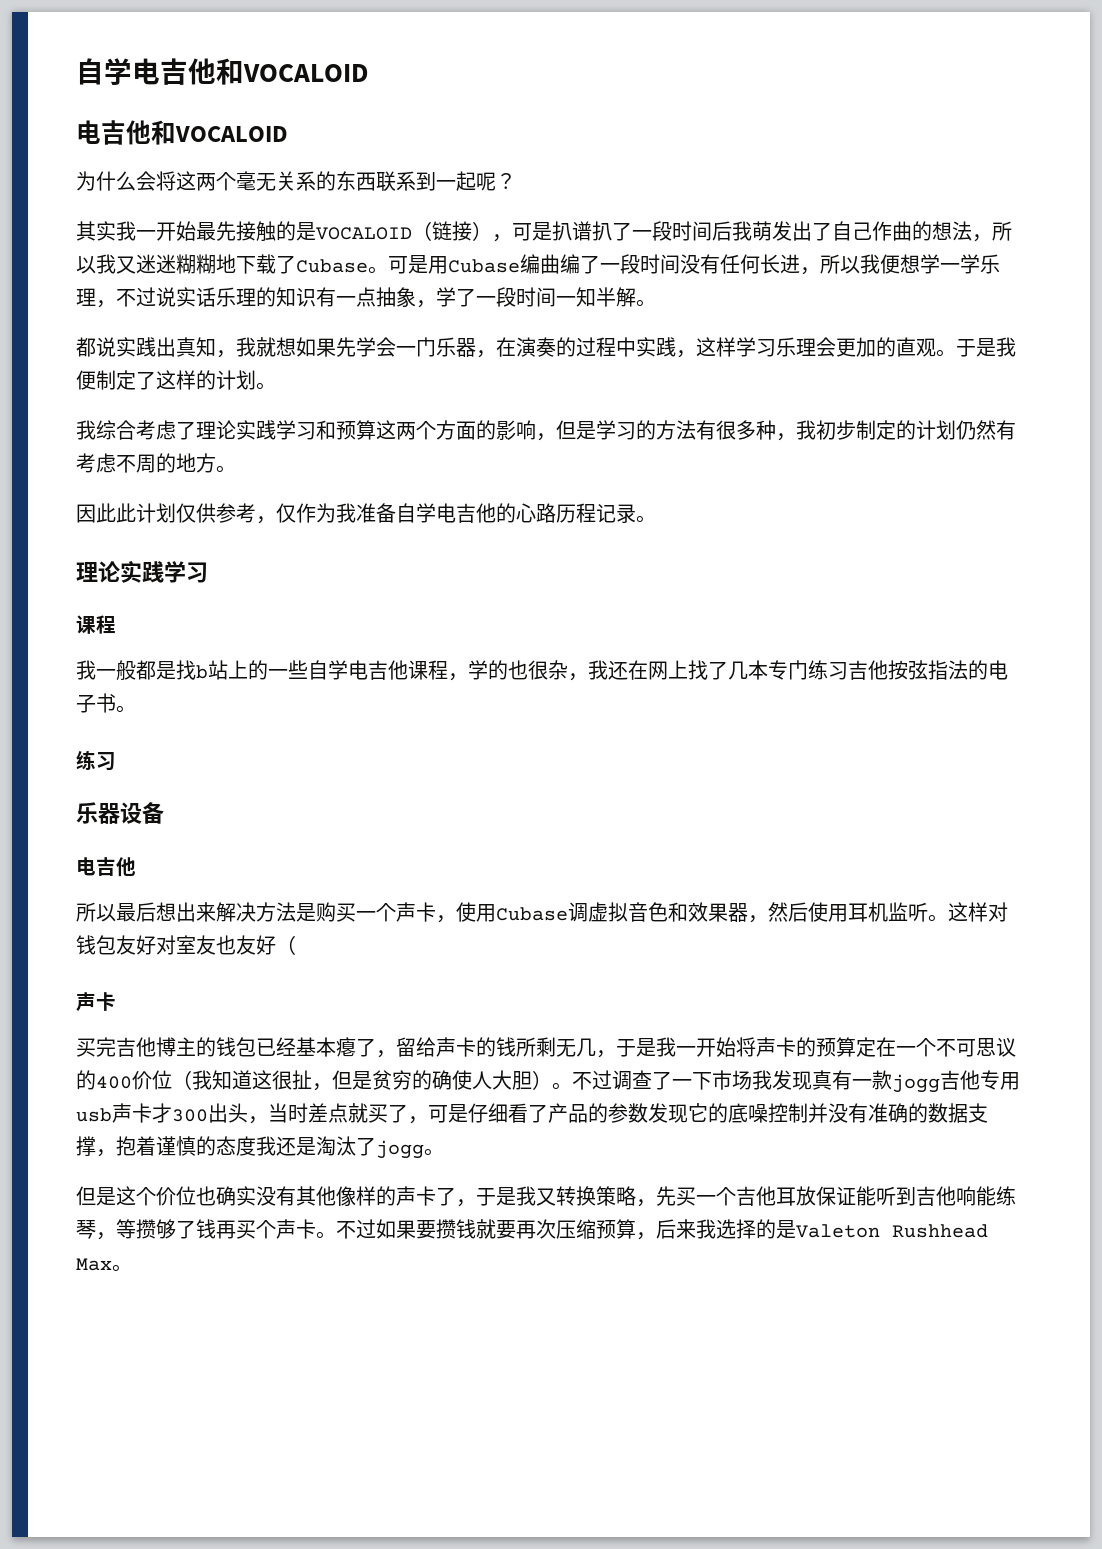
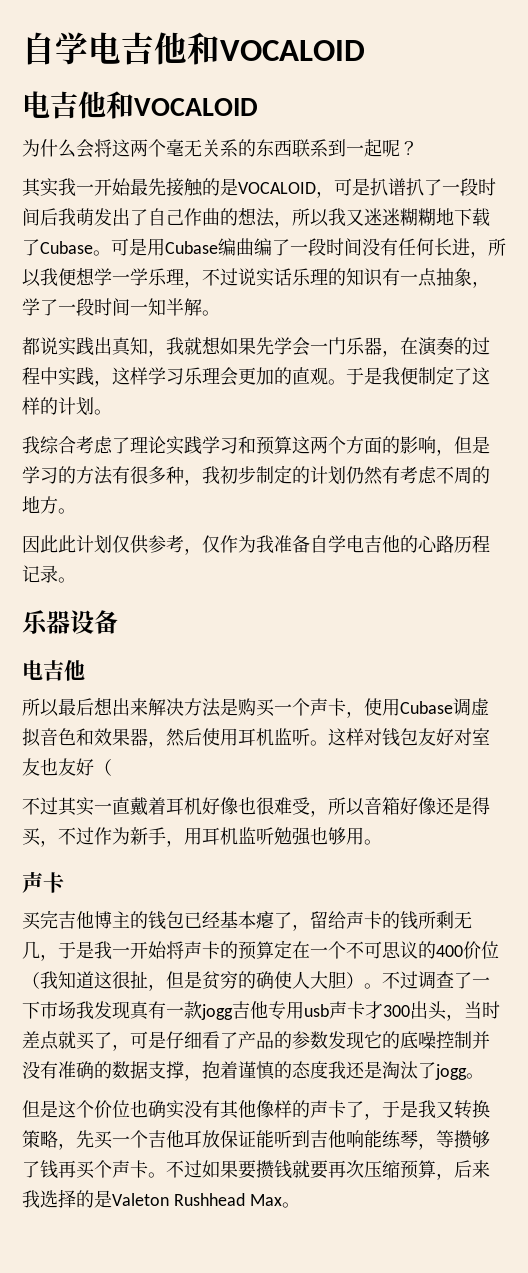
- 其实我一开始最先接触的是VOCALOID（链接），可是扒谱扒了一段时间后我萌发出了自己作曲的想法，所以我又迷迷糊糊地下载了Cubase。
+ 其实我一开始最先接触的是VOCALOID，可是扒谱扒了一段时间后我萌发出了自己作曲的想法，所以我又迷迷糊糊地下载了Cubase。
  因此此计划仅供参考，仅作为我准备自学电吉他的心路历程记录。
- 理论实践学习
- 课程
- 我一般都是找b站上的一些自学电吉他课程，学的也很杂，我还在网上找了几本专门练习吉他按弦指法的电子书。
- 练习
+ 不过其实一直戴着耳机好像也很难受，所以音箱好像还是得买，不过作为新手，用耳机监听勉强也够用。

